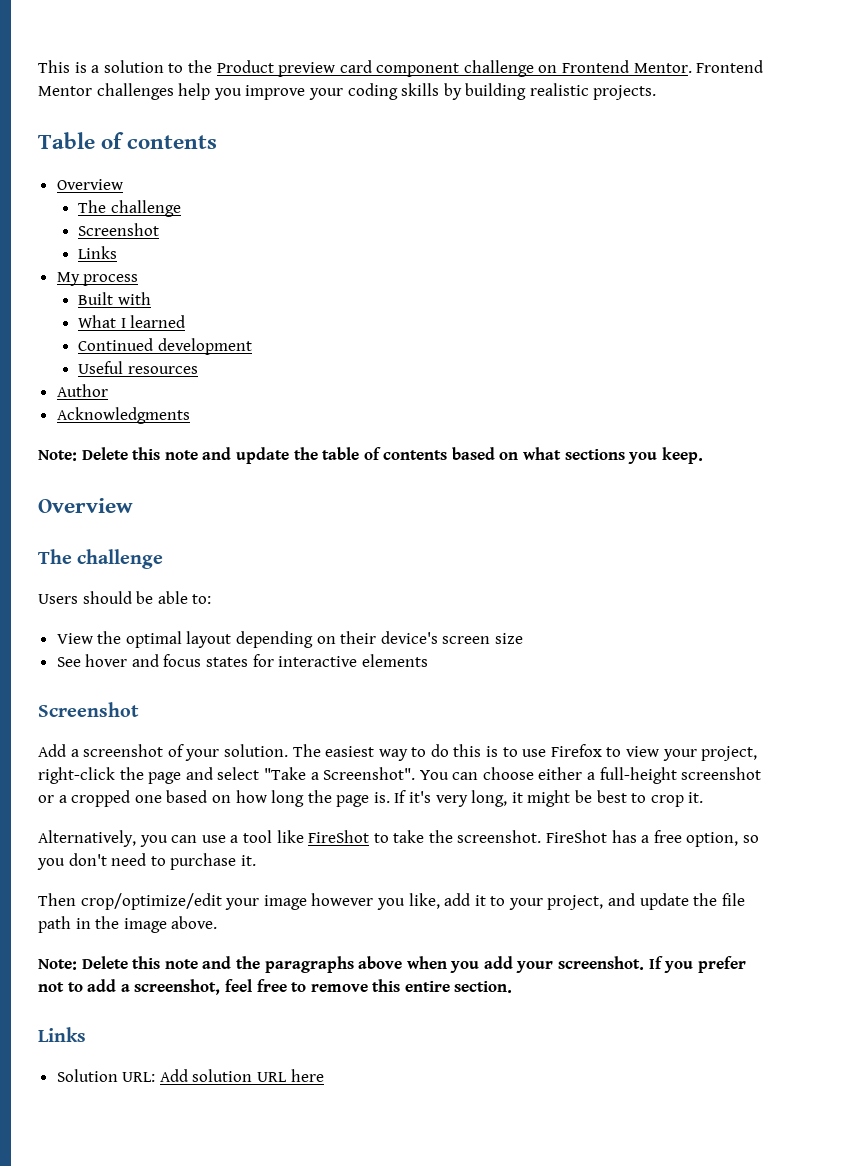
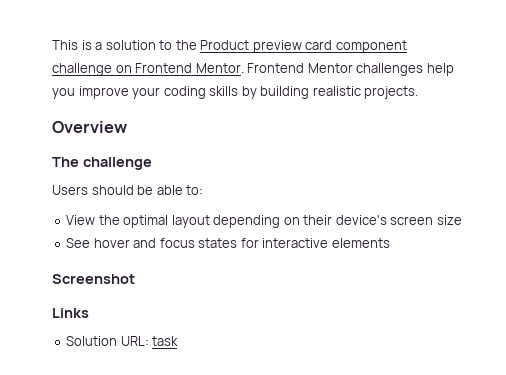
- Table of contents
- Overview
- The challenge
- Screenshot
- Links
- My process
- Built with
- What I learned
- Continued development
- Useful resources
- Author
- Acknowledgments
- Note: Delete this note and update the table of contents based on what sections you keep.
- Add a screenshot of your solution. The easiest way to do this is to use Firefox to view your project, right-click the page and select "Take a Screenshot". You can choose either a full-height screenshot or a cropped one based on how long the page is. If it's very long, it might be best to crop it.
- Alternatively, you can use a tool like FireShot to take the screenshot. FireShot has a free option, so you don't need to purchase it.
- Then crop/optimize/edit your image however you like, add it to your project, and update the file path in the image above.
- Note: Delete this note and the paragraphs above when you add your screenshot. If you prefer not to add a screenshot, feel free to remove this entire section.
- Solution URL: Add solution URL here
+ Solution URL: task

